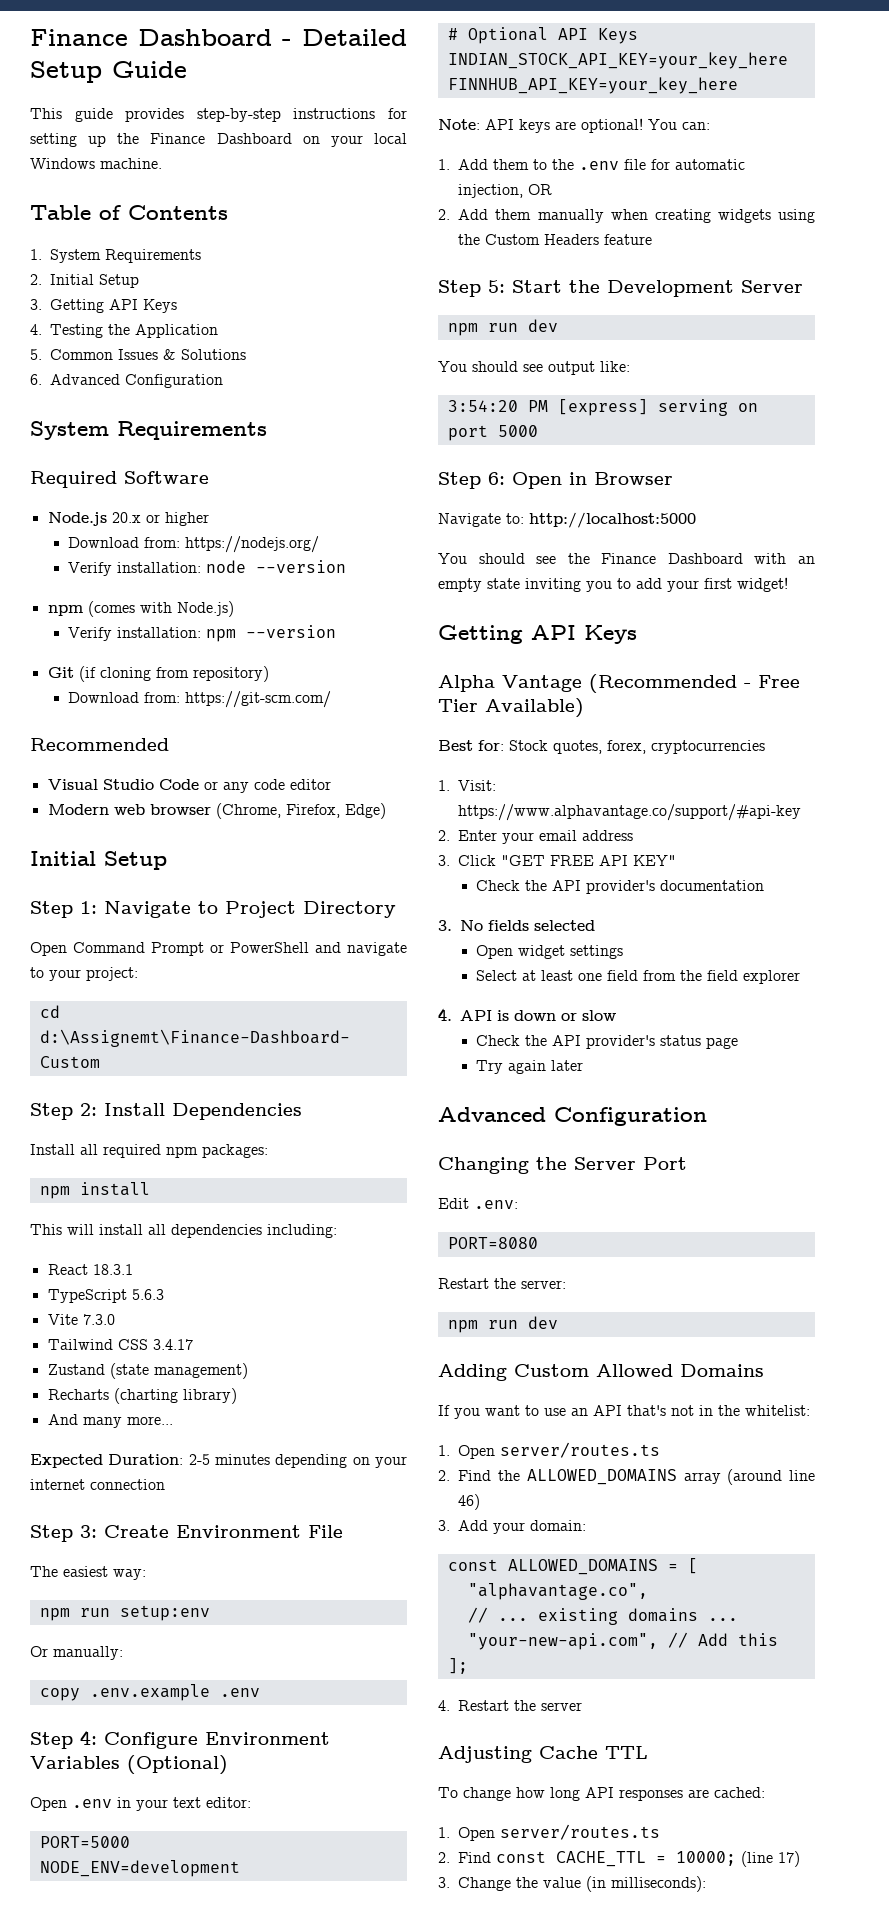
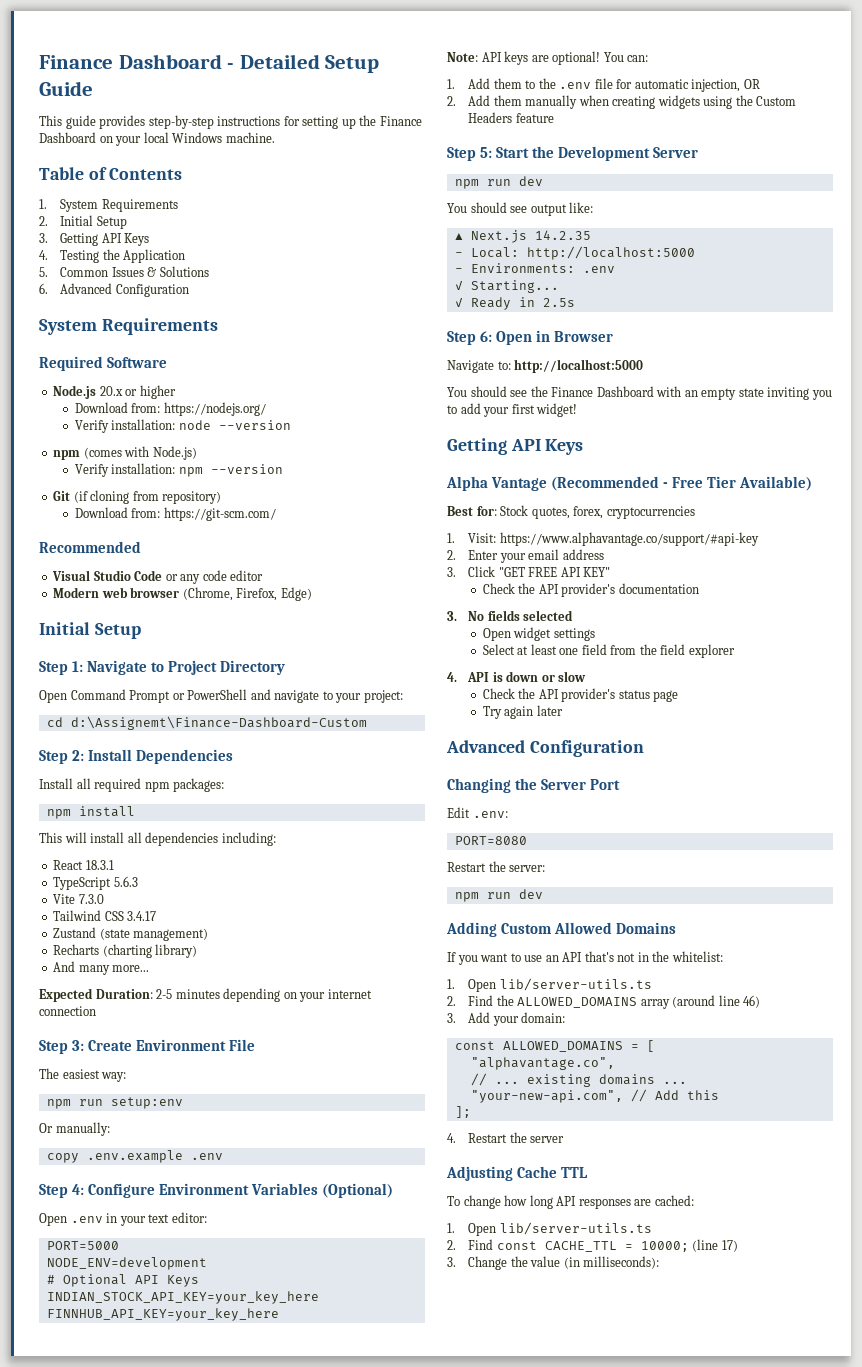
- 3:54:20 PM [express] serving on port 5000
+ ▲ Next.js 14.2.35
+ - Local: http://localhost:5000
+ - Environments: .env
+ ✓ Starting...
+ ✓ Ready in 2.5s
  If you want to use an API that's not in the whitelist:
- 1. Open server/routes.ts
+ 1. Open lib/server-utils.ts
  To change how long API responses are cached:
- 1. Open server/routes.ts
+ 1. Open lib/server-utils.ts

